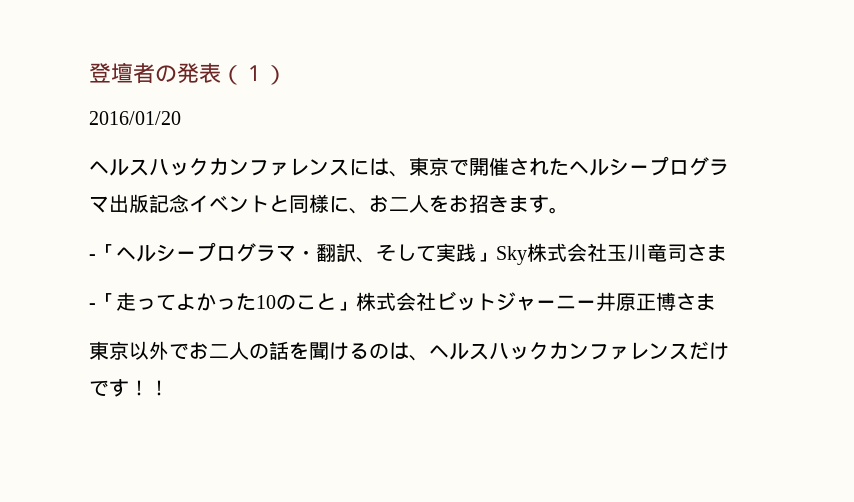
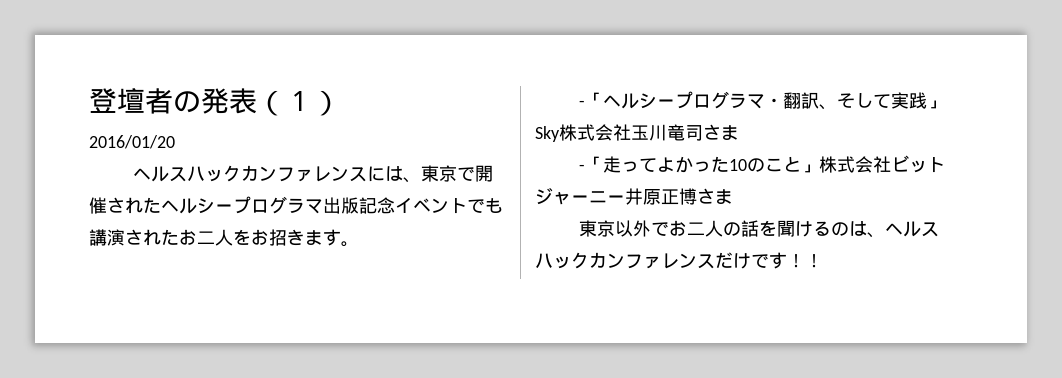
- ヘルスハックカンファレンスには、東京で開催されたヘルシープログラマ出版記念イベントと同様に、お二人をお招きます。
+ ヘルスハックカンファレンスには、東京で開催されたヘルシープログラマ出版記念イベントでも講演されたお二人をお招きます。

